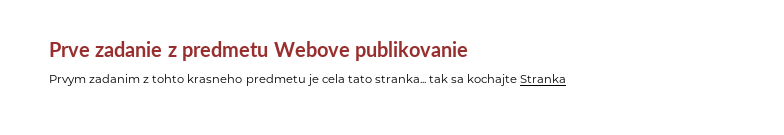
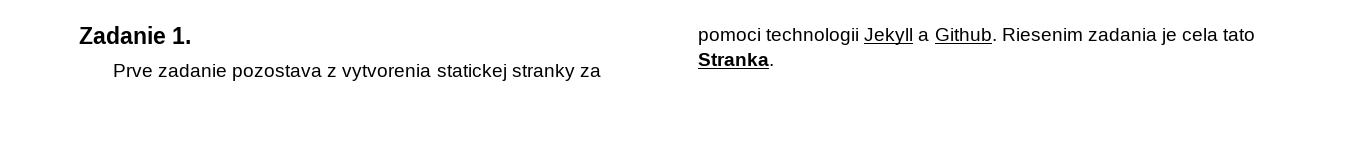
- Prve zadanie z predmetu Webove publikovanie
- Prvym zadanim z tohto krasneho predmetu je cela tato stranka... tak sa kochajte Stranka
+ Zadanie 1.
+ Prve zadanie pozostava z vytvorenia statickej stranky za pomoci technologii Jekyll a Github. Riesenim zadania je cela tato Stranka.

